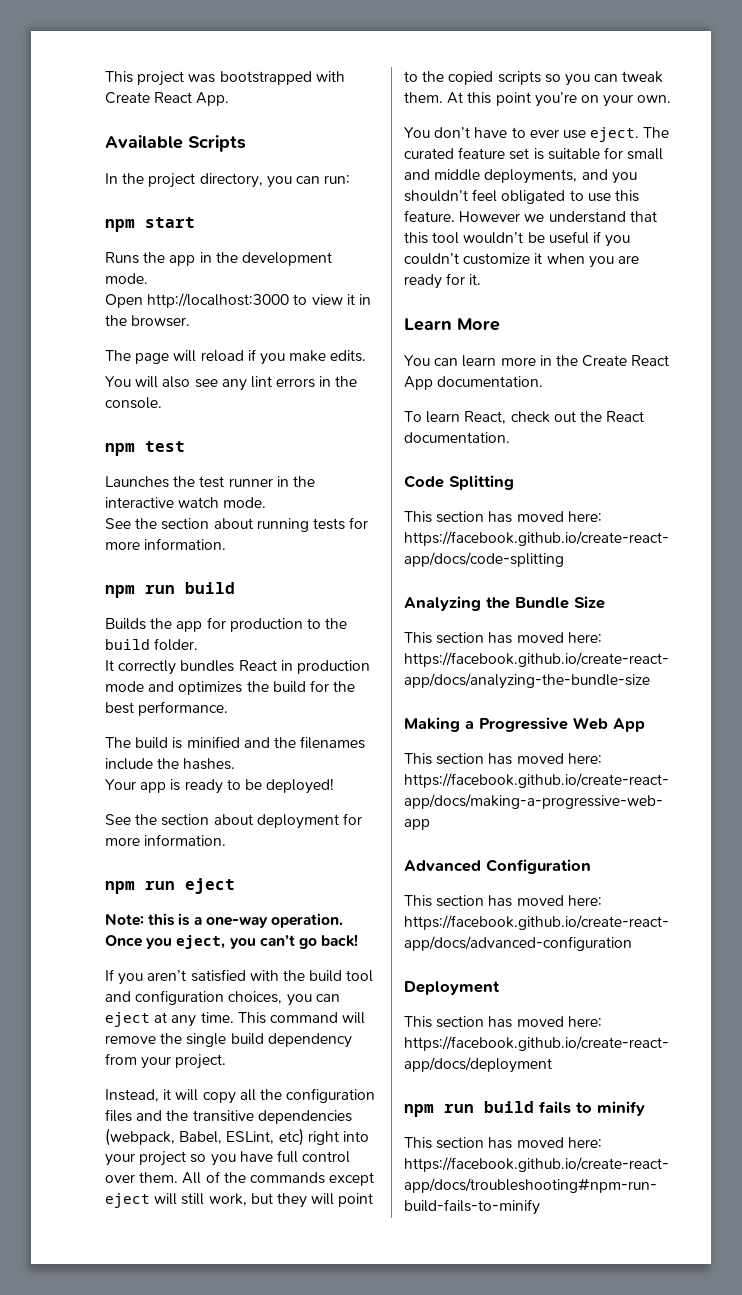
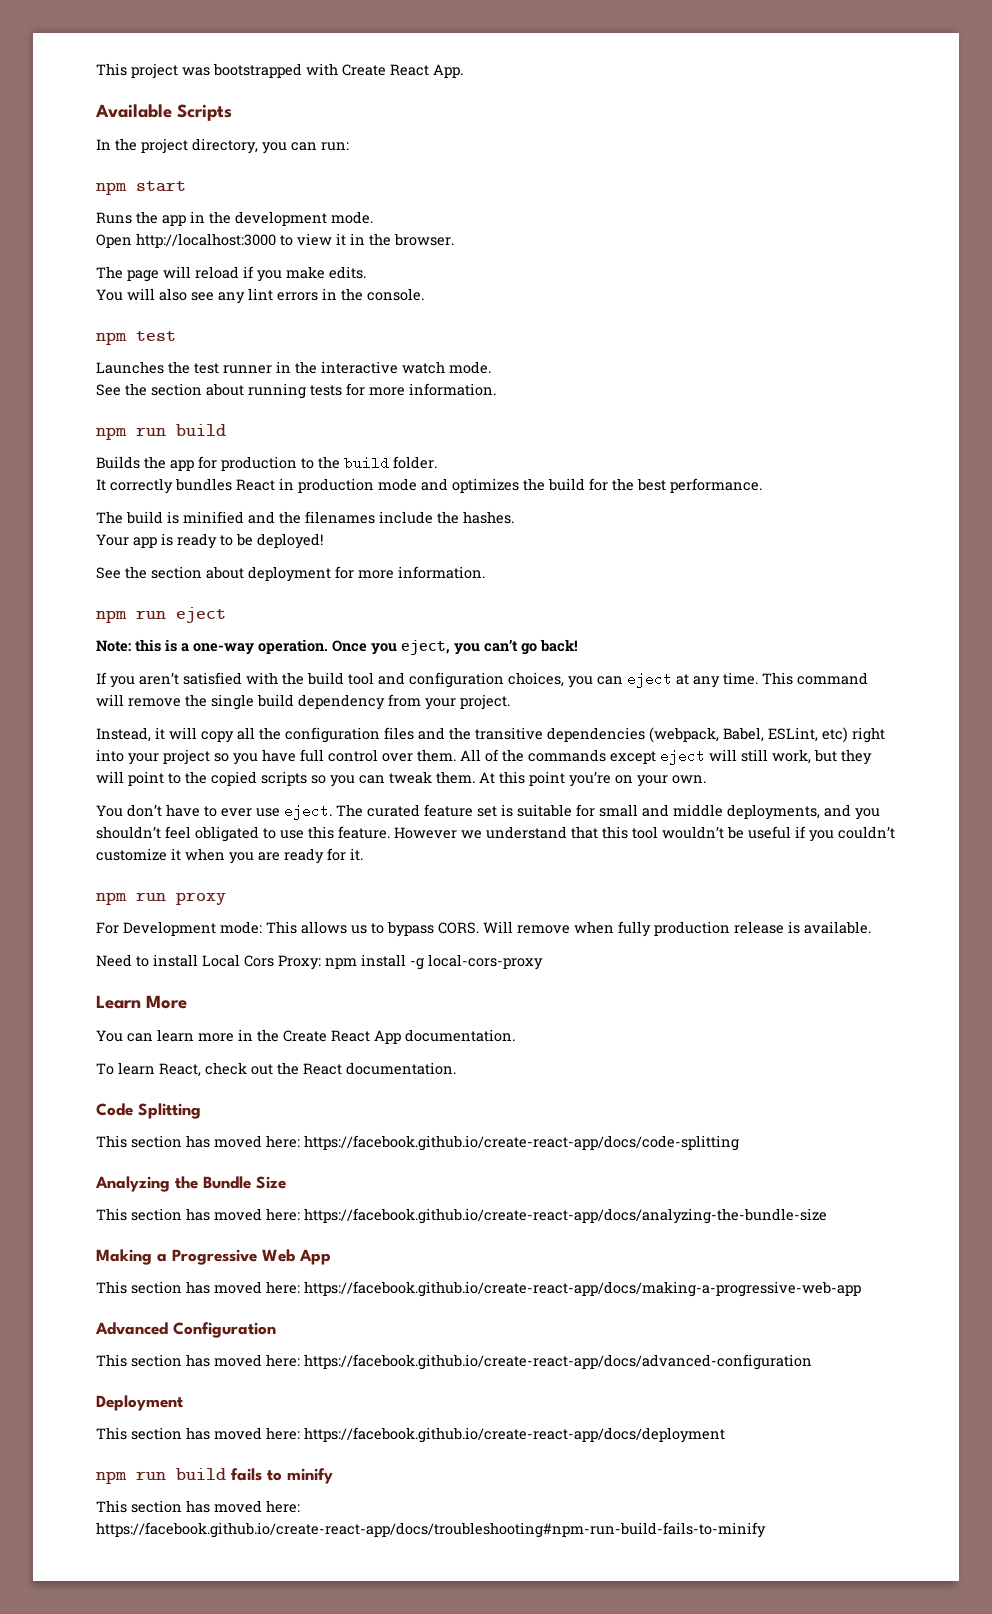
+ npm run proxy
+ For Development mode: This allows us to bypass CORS. Will remove when fully production release is available.
+ Need to install Local Cors Proxy: npm install -g local-cors-proxy

